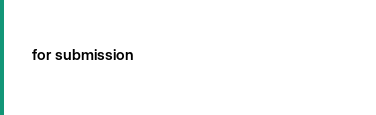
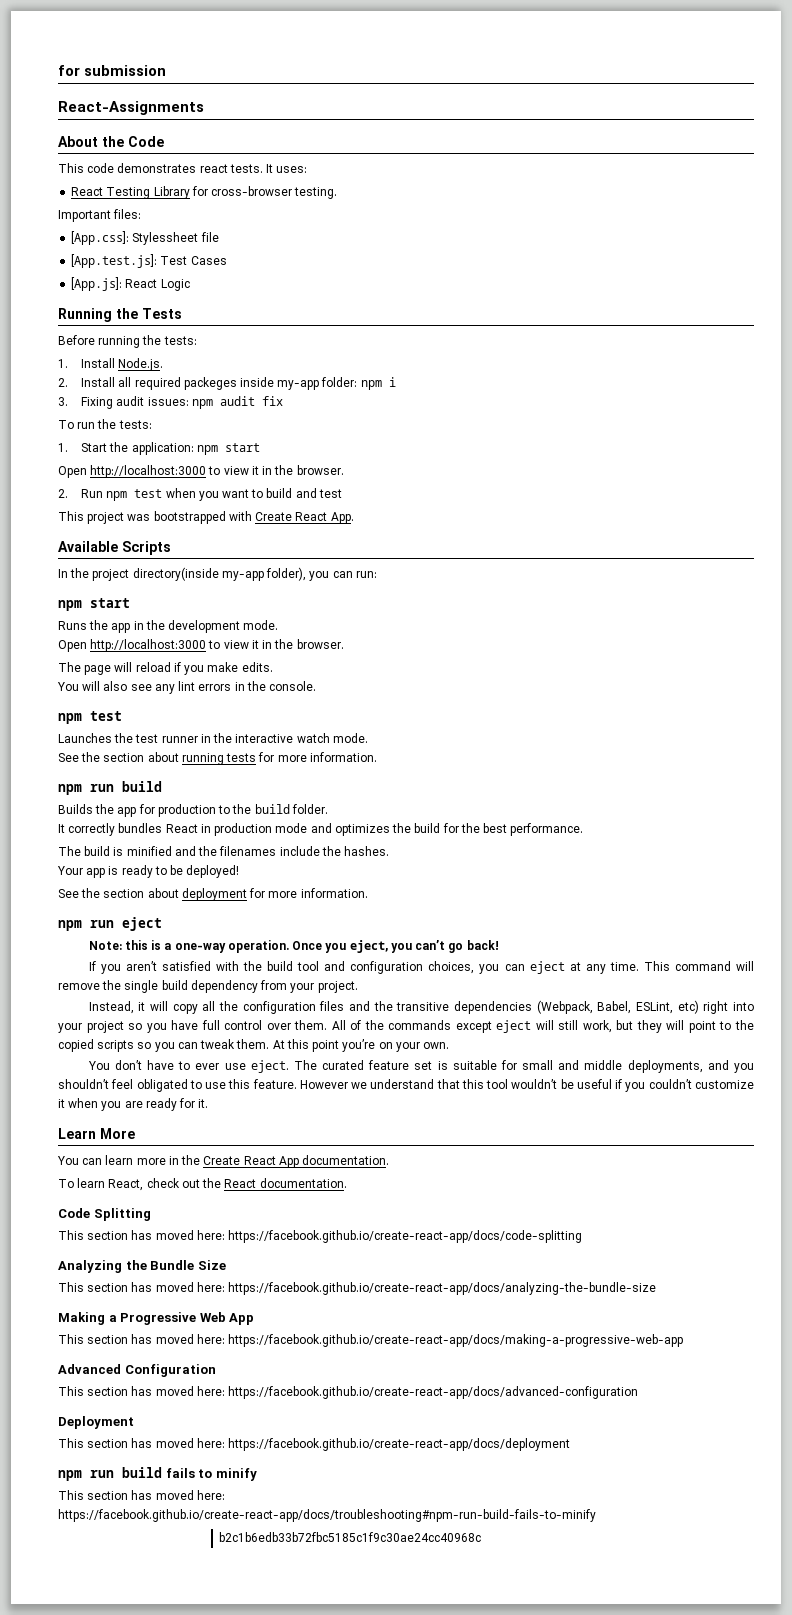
+ React-Assignments
+ About the Code
+ This code demonstrates react tests. It uses:
+ React Testing Library for cross-browser testing.
+ Important files:
+ [App.css]: Stylessheet file
+ [App.test.js]: Test Cases
+ [App.js]: React Logic
+ Running the Tests
+ Before running the tests:
+ 1. Install Node.js.
+ 2. Install all required packeges inside my-app folder: npm i
+ 3. Fixing audit issues: npm audit fix
+ To run the tests:
+ 1. Start the application: npm start
+ Open http://localhost:3000 to view it in the browser.
+ 2. Run npm test when you want to build and test
+ This project was bootstrapped with Create React App.
+ Available Scripts
+ In the project directory(inside my-app folder), you can run:
+ npm start
+ Runs the app in the development mode.
+ Open http://localhost:3000 to view it in the browser.
+ The page will reload if you make edits.
+ You will also see any lint errors in the console.
+ npm test
+ Launches the test runner in the interactive watch mode.
+ See the section about running tests for more information.
+ npm run build
+ Builds the app for production to the build folder.
+ It correctly bundles React in production mode and optimizes the build for the best performance.
+ The build is minified and the filenames include the hashes.
+ Your app is ready to be deployed!
+ See the section about deployment for more information.
+ npm run eject
+ Note: this is a one-way operation. Once you eject, you can’t go back!
+ If you aren’t satisfied with the build tool and configuration choices, you can eject at any time. This command will remove the single build dependency from your project.
+ Instead, it will copy all the configuration files and the transitive dependencies (Webpack, Babel, ESLint, etc) right into your project so you have full control over them. All of the commands except eject will still work, but they will point to the copied scripts so you can tweak them. At this point you’re on your own.
+ You don’t have to ever use eject. The curated feature set is suitable for small and middle deployments, and you shouldn’t feel obligated to use this feature. However we understand that this tool wouldn’t be useful if you couldn’t customize it when you are ready for it.
+ Learn More
+ You can learn more in the Create React App documentation.
+ To learn React, check out the React documentation.
+ Code Splitting
+ This section has moved here: https://facebook.github.io/create-react-app/docs/code-splitting
+ Analyzing the Bundle Size
+ This section has moved here: https://facebook.github.io/create-react-app/docs/analyzing-the-bundle-size
+ Making a Progressive Web App
+ This section has moved here: https://facebook.github.io/create-react-app/docs/making-a-progressive-web-app
+ Advanced Configuration
+ This section has moved here: https://facebook.github.io/create-react-app/docs/advanced-configuration
+ Deployment
+ This section has moved here: https://facebook.github.io/create-react-app/docs/deployment
+ npm run build fails to minify
+ This section has moved here: https://facebook.github.io/create-react-app/docs/troubleshooting#npm-run-build-fails-to-minify
+ b2c1b6edb33b72fbc5185c1f9c30ae24cc40968c

